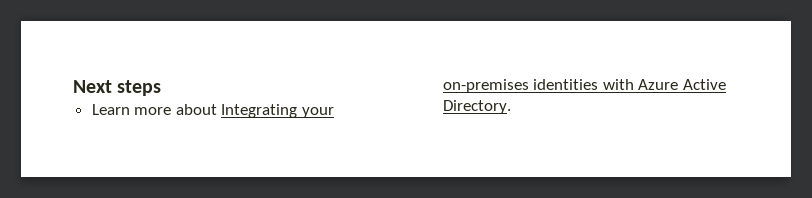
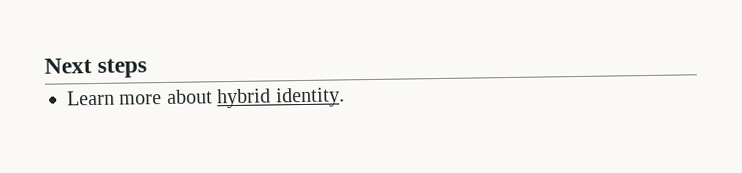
- Learn more about Integrating your on-premises identities with Azure Active Directory.
+ Learn more about hybrid identity.

